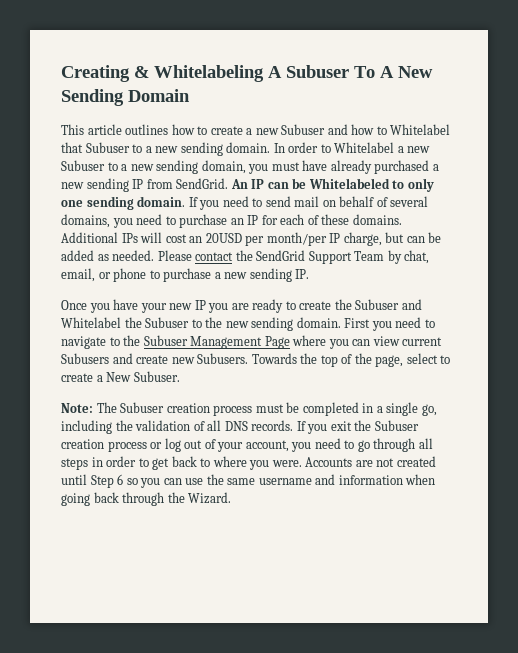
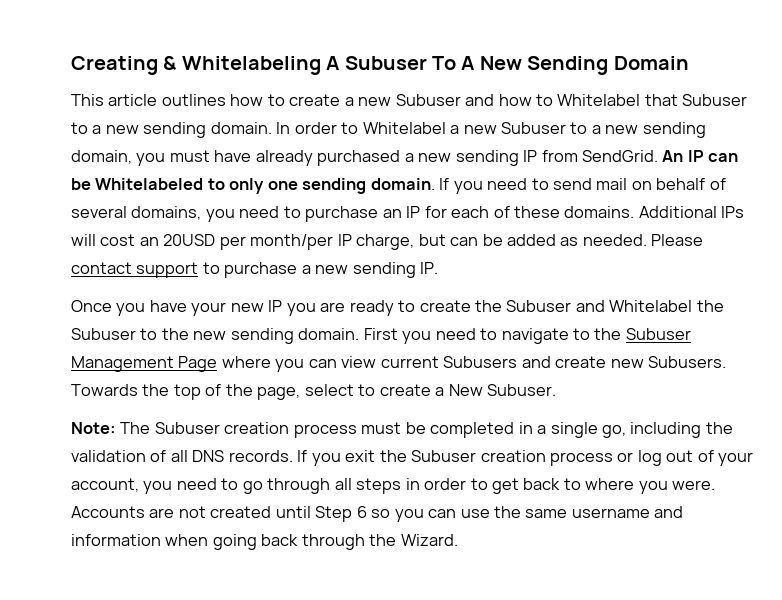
- Please contact the SendGrid Support Team by chat, email, or phone to purchase a new sending IP.
+ Please contact support to purchase a new sending IP.

